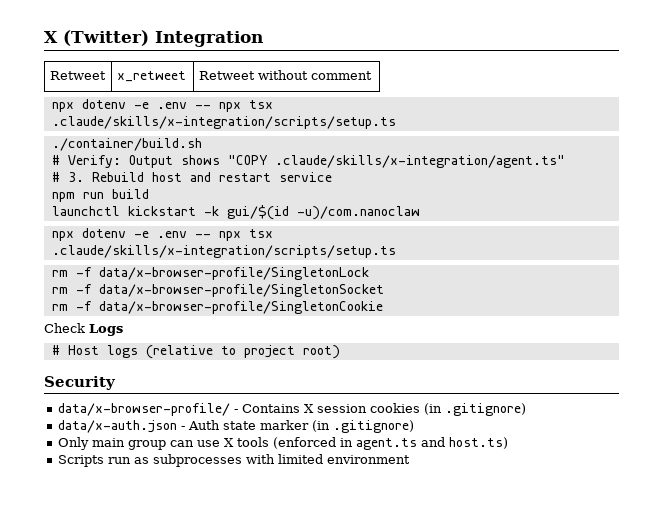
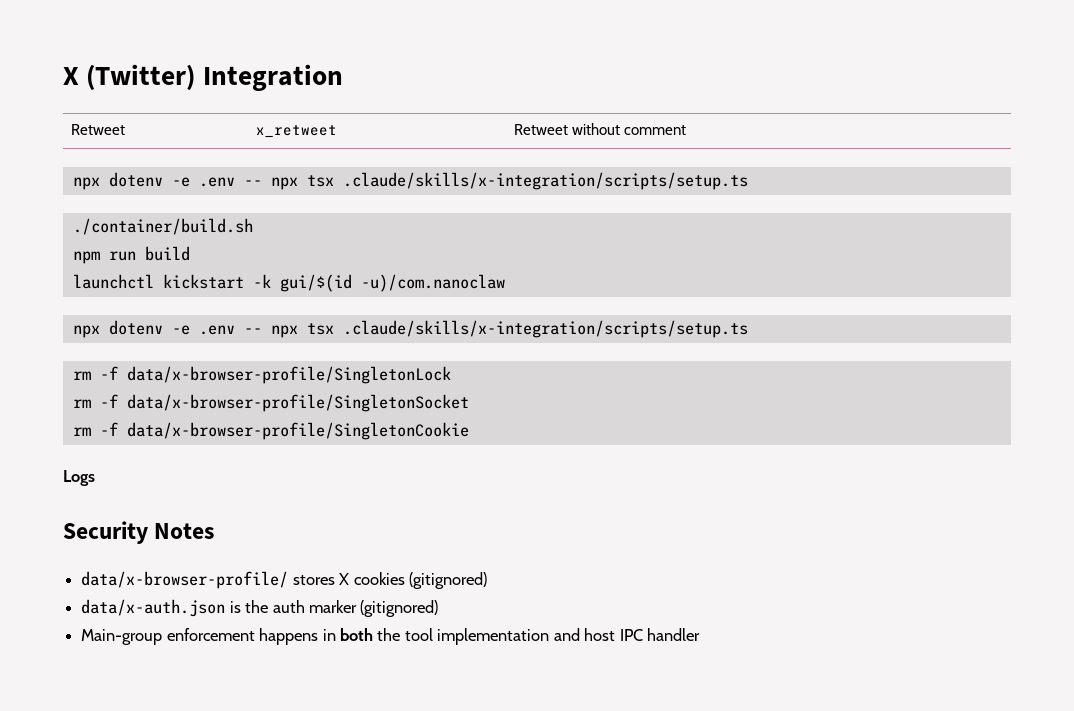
- # Verify: Output shows "COPY .claude/skills/x-integration/agent.ts"
- # 3. Rebuild host and restart service
- Check Logs
+ Logs
- # Host logs (relative to project root)
- Security
+ Security Notes
- data/x-browser-profile/ - Contains X session cookies (in .gitignore)
- data/x-auth.json - Auth state marker (in .gitignore)
- Only main group can use X tools (enforced in agent.ts and host.ts)
- Scripts run as subprocesses with limited environment
+ data/x-browser-profile/ stores X cookies (gitignored)
+ data/x-auth.json is the auth marker (gitignored)
+ Main-group enforcement happens in both the tool implementation and host IPC handler

